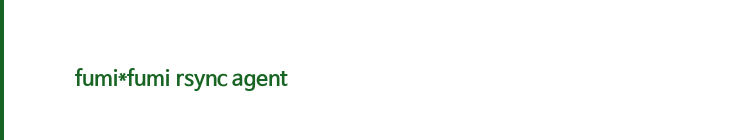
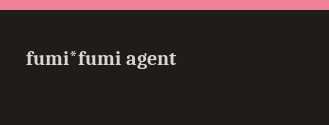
- fumi*fumi rsync agent
+ fumi*fumi agent

